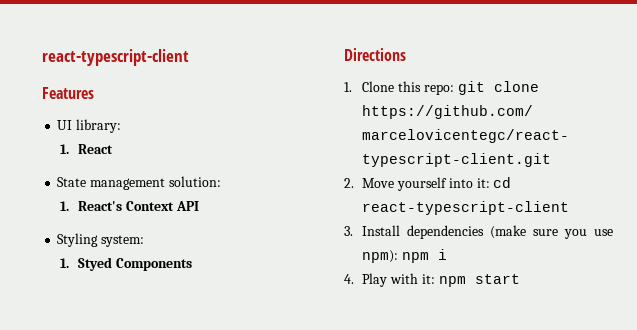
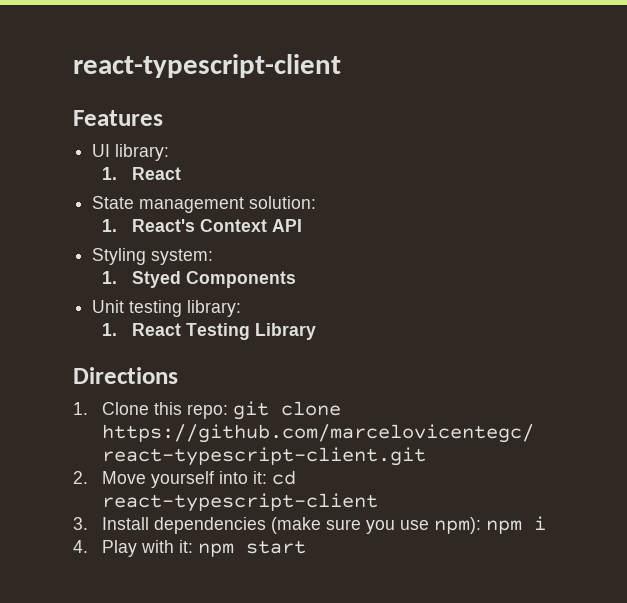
+ Unit testing library:
+ 1. React Testing Library

